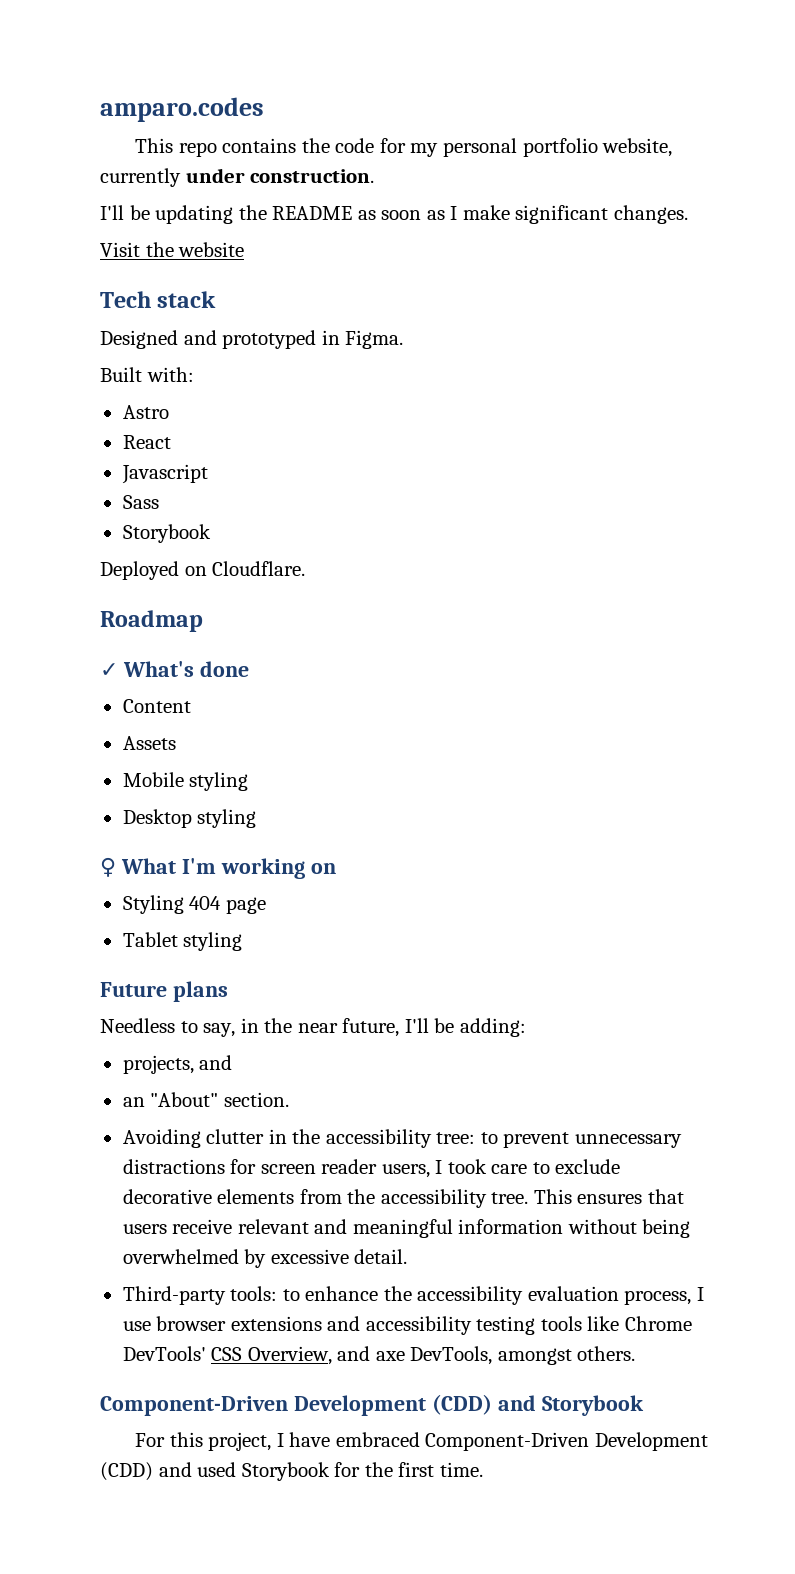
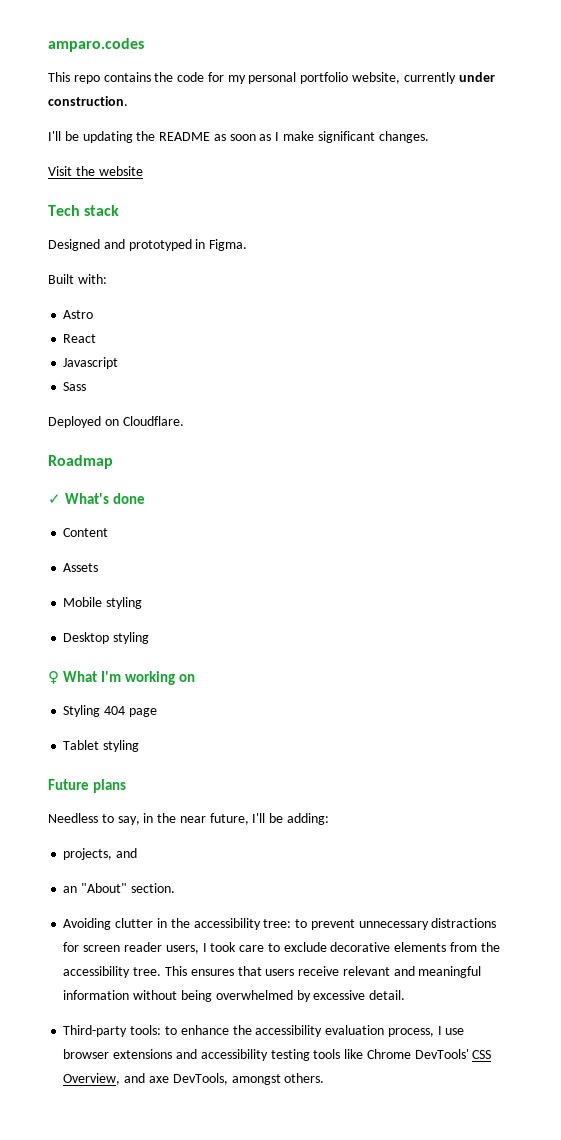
  Sass
- Storybook
- Component-Driven Development (CDD) and Storybook
- For this project, I have embraced Component-Driven Development (CDD) and used Storybook for the first time.

